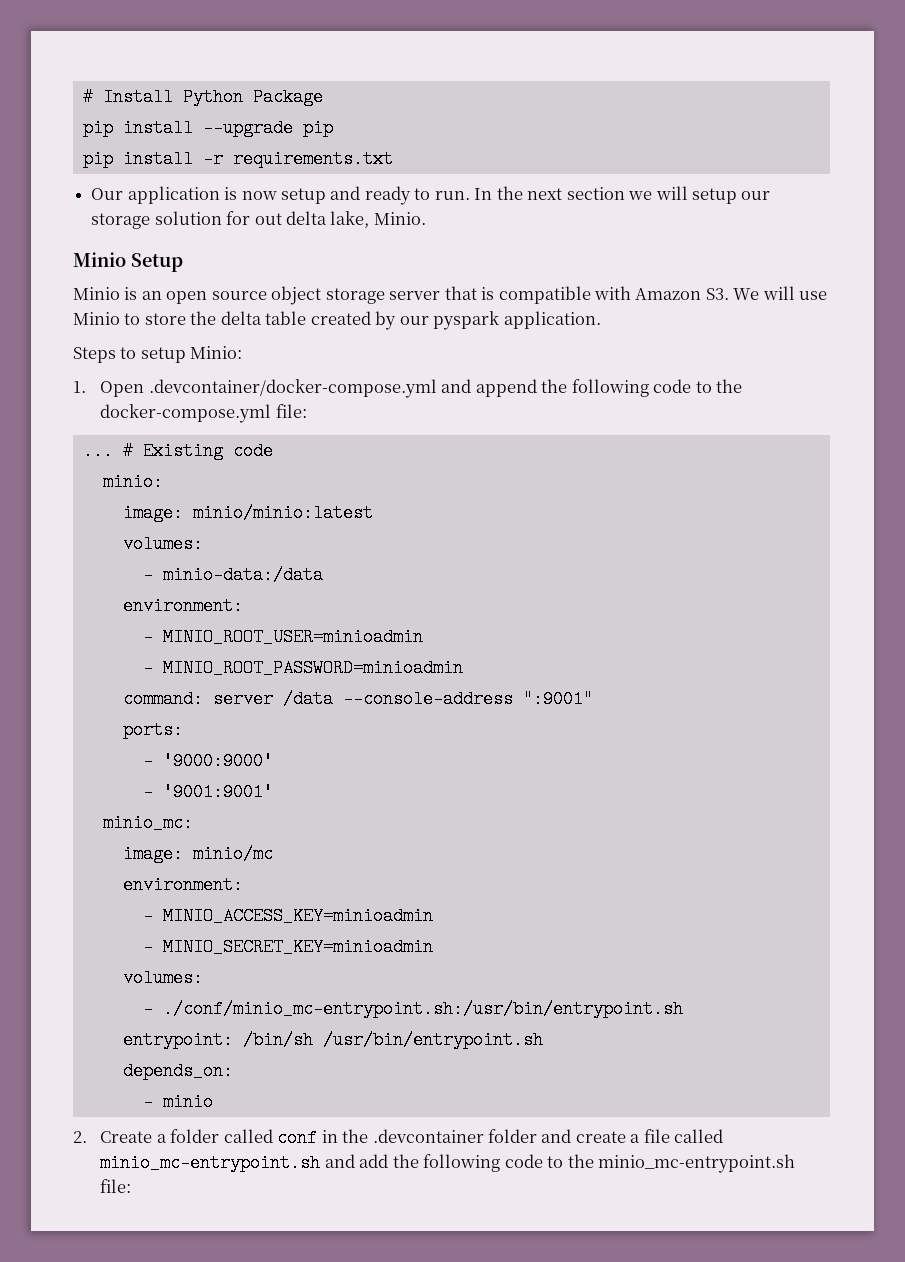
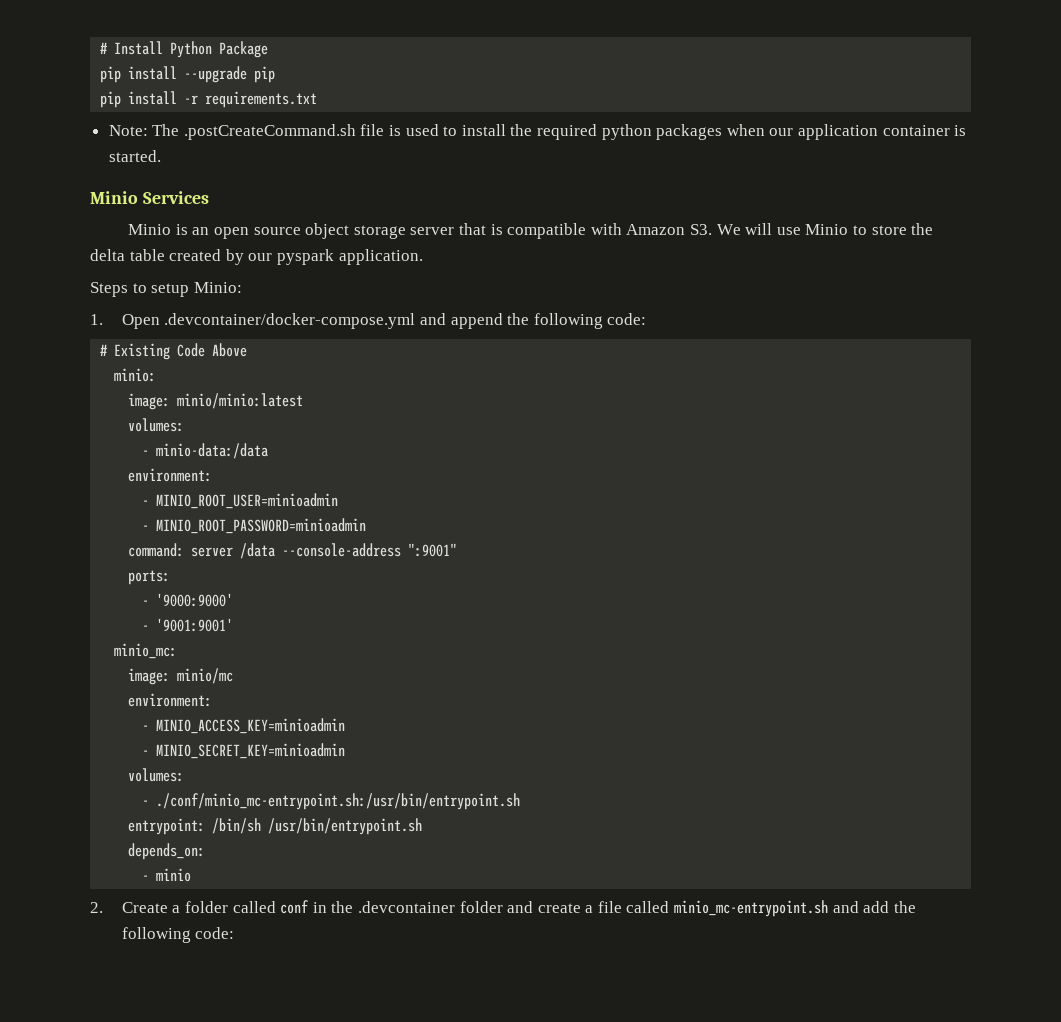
- Our application is now setup and ready to run. In the next section we will setup our storage solution for out delta lake, Minio.
- Minio Setup
+ Note: The .postCreateCommand.sh file is used to install the required python packages when our application container is started.
+ Minio Services
- 1. Open .devcontainer/docker-compose.yml and append the following code to the docker-compose.yml file:
- ... # Existing code
+ 1. Open .devcontainer/docker-compose.yml and append the following code:
+ # Existing Code Above
- 2. Create a folder called conf in the .devcontainer folder and create a file called minio_mc-entrypoint.sh and add the following code to the minio_mc-entrypoint.sh file:
+ 2. Create a folder called conf in the .devcontainer folder and create a file called minio_mc-entrypoint.sh and add the following code:

